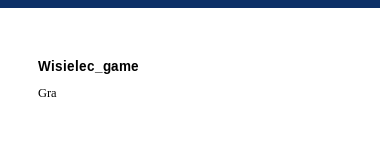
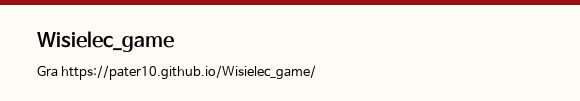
- Gra
+ Gra https://pater10.github.io/Wisielec_game/

